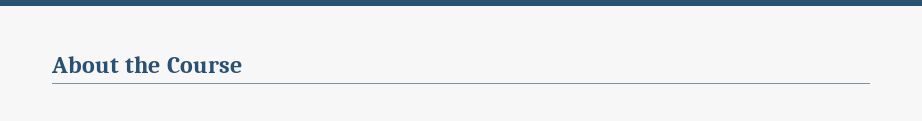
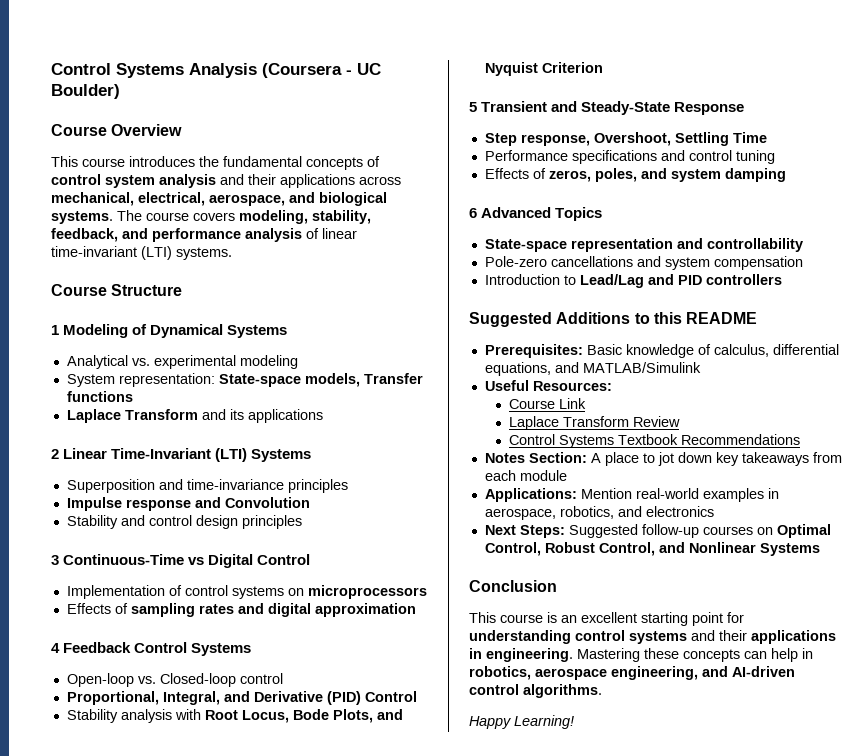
- About the Course
+ Control Systems Analysis (Coursera - UC Boulder)
+ Course Overview
+ This course introduces the fundamental concepts of control system analysis and their applications across mechanical, electrical, aerospace, and biological systems. The course covers modeling, stability, feedback, and performance analysis of linear time-invariant (LTI) systems.
+ Course Structure
+ 1 Modeling of Dynamical Systems
+ Analytical vs. experimental modeling
+ System representation: State-space models, Transfer functions
+ Laplace Transform and its applications
+ 2 Linear Time-Invariant (LTI) Systems
+ Superposition and time-invariance principles
+ Impulse response and Convolution
+ Stability and control design principles
+ 3 Continuous-Time vs Digital Control
+ Implementation of control systems on microprocessors
+ Effects of sampling rates and digital approximation
+ 4 Feedback Control Systems
+ Open-loop vs. Closed-loop control
+ Proportional, Integral, and Derivative (PID) Control
+ Stability analysis with Root Locus, Bode Plots, and Nyquist Criterion
+ 5 Transient and Steady-State Response
+ Step response, Overshoot, Settling Time
+ Performance specifications and control tuning
+ Effects of zeros, poles, and system damping
+ 6 Advanced Topics
+ State-space representation and controllability
+ Pole-zero cancellations and system compensation
+ Introduction to Lead/Lag and PID controllers
+ Suggested Additions to this README
+ Prerequisites: Basic knowledge of calculus, differential equations, and MATLAB/Simulink
+ Useful Resources:
+ Course Link
+ Laplace Transform Review
+ Control Systems Textbook Recommendations
+ Notes Section: A place to jot down key takeaways from each module
+ Applications: Mention real-world examples in aerospace, robotics, and electronics
+ Next Steps: Suggested follow-up courses on Optimal Control, Robust Control, and Nonlinear Systems
+ Conclusion
+ This course is an excellent starting point for understanding control systems and their applications in engineering. Mastering these concepts can help in robotics, aerospace engineering, and AI-driven control algorithms.
+ Happy Learning!

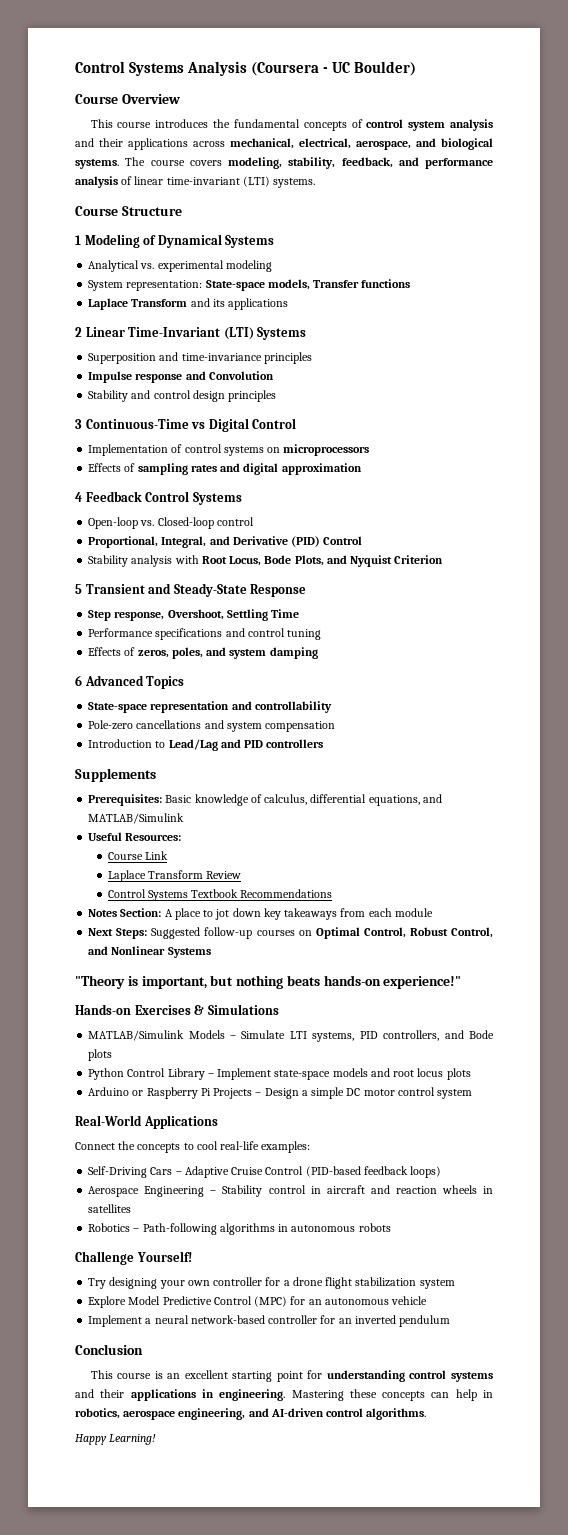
- Suggested Additions to this README
+ Supplements
- Applications: Mention real-world examples in aerospace, robotics, and electronics
+ "Theory is important, but nothing beats hands-on experience!"
+ Hands-on Exercises & Simulations
+ MATLAB/Simulink Models – Simulate LTI systems, PID controllers, and Bode plots
+ Python Control Library – Implement state-space models and root locus plots
+ Arduino or Raspberry Pi Projects – Design a simple DC motor control system
+ Real-World Applications
+ Connect the concepts to cool real-life examples:
+ Self-Driving Cars – Adaptive Cruise Control (PID-based feedback loops)
+ Aerospace Engineering – Stability control in aircraft and reaction wheels in satellites
+ Robotics – Path-following algorithms in autonomous robots
+ Challenge Yourself!
+ Try designing your own controller for a drone flight stabilization system
+ Explore Model Predictive Control (MPC) for an autonomous vehicle
+ Implement a neural network-based controller for an inverted pendulum

